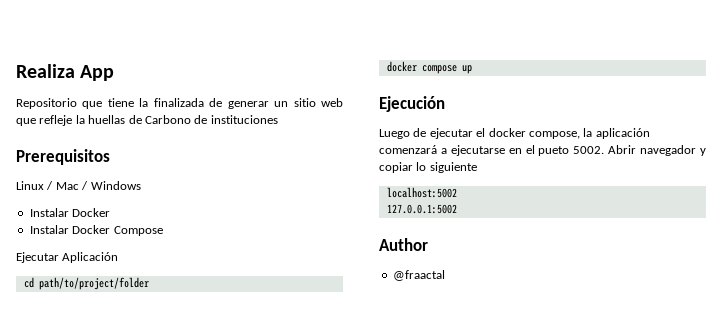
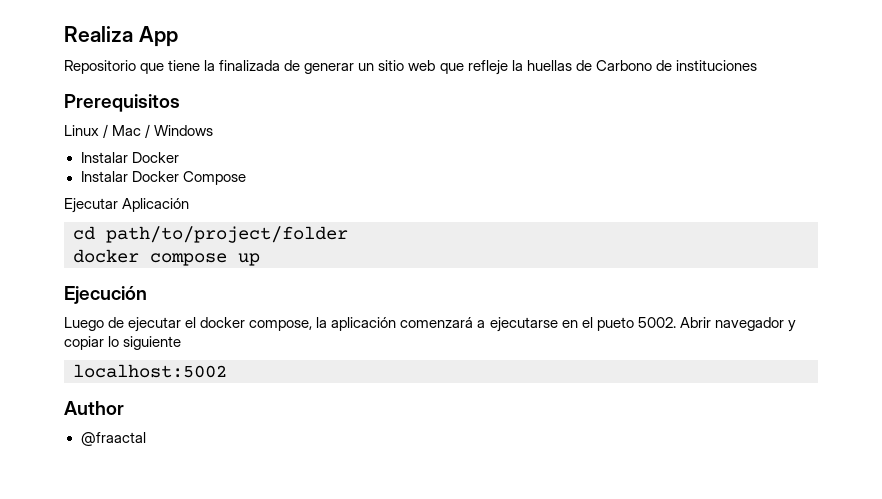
- 127.0.0.1:5002

